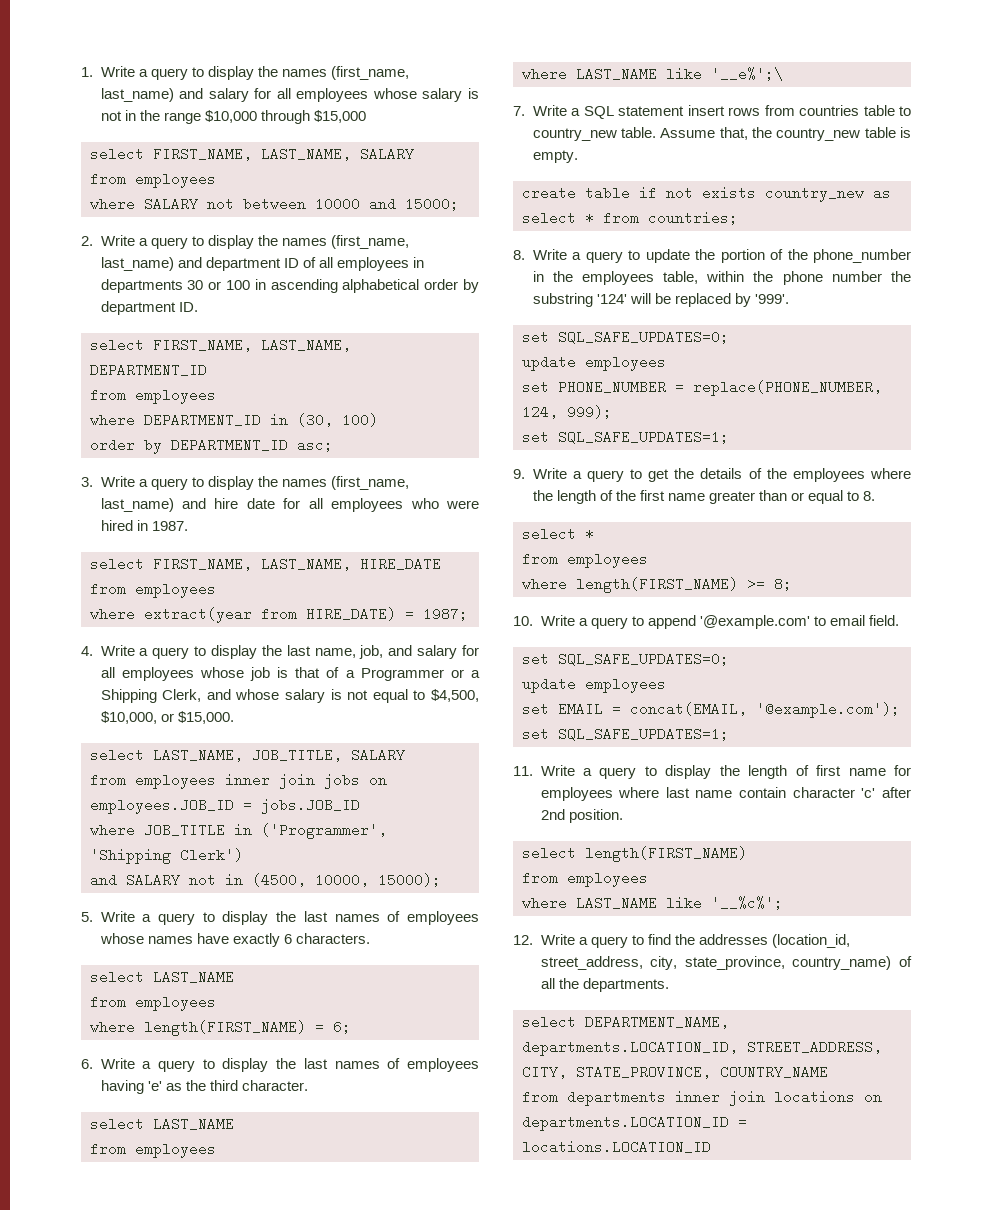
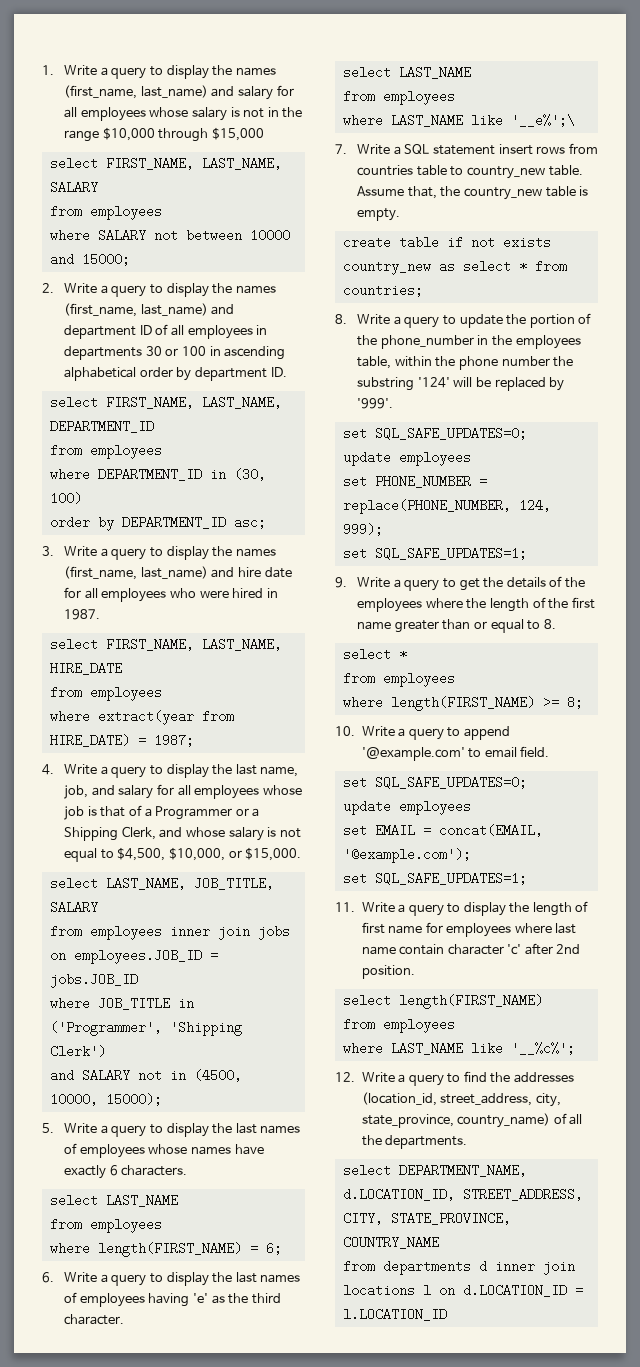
- select DEPARTMENT_NAME, departments.LOCATION_ID, STREET_ADDRESS, CITY, STATE_PROVINCE, COUNTRY_NAME
+ select DEPARTMENT_NAME, d.LOCATION_ID, STREET_ADDRESS, CITY, STATE_PROVINCE, COUNTRY_NAME
- from departments inner join locations on departments.LOCATION_ID = locations.LOCATION_ID
+ from departments d inner join locations l on d.LOCATION_ID = l.LOCATION_ID

